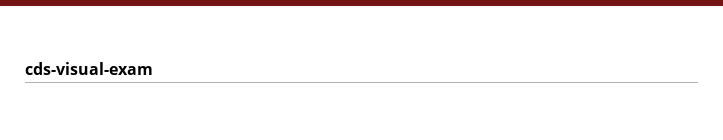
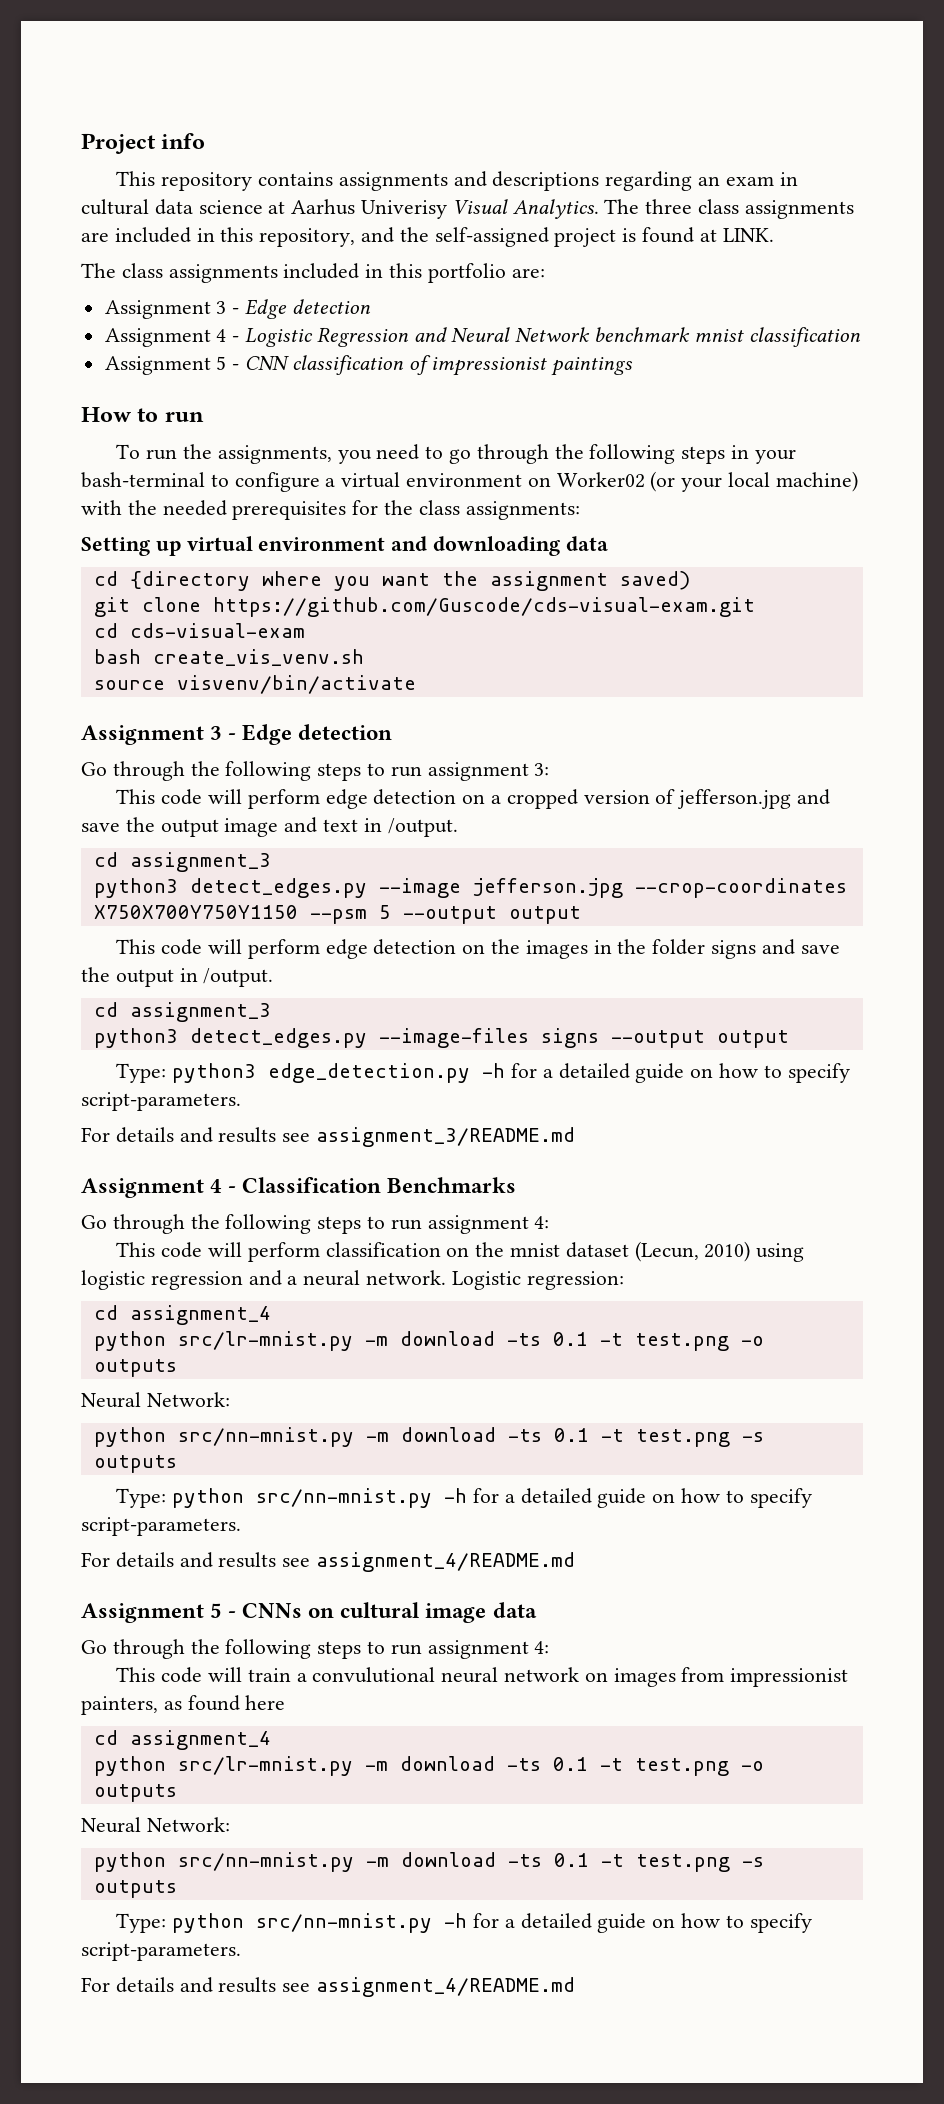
- cds-visual-exam
+ Project info
+ This repository contains assignments and descriptions regarding an exam in cultural data science at Aarhus Univerisy Visual Analytics. The three class assignments are included in this repository, and the self-assigned project is found at LINK.
+ The class assignments included in this portfolio are:
+ Assignment 3 - Edge detection
+ Assignment 4 - Logistic Regression and Neural Network benchmark mnist classification
+ Assignment 5 - CNN classification of impressionist paintings
+ How to run
+ To run the assignments, you need to go through the following steps in your bash-terminal to configure a virtual environment on Worker02 (or your local machine) with the needed prerequisites for the class assignments:
+ Setting up virtual environment and downloading data
+ cd {directory where you want the assignment saved)
+ git clone https://github.com/Guscode/cds-visual-exam.git
+ cd cds-visual-exam
+ bash create_vis_venv.sh
+ source visvenv/bin/activate
+ Assignment 3 - Edge detection
+ Go through the following steps to run assignment 3:
+ This code will perform edge detection on a cropped version of jefferson.jpg and save the output image and text in /output.
+ cd assignment_3
+ python3 detect_edges.py --image jefferson.jpg --crop-coordinates X750X700Y750Y1150 --psm 5 --output output
+ This code will perform edge detection on the images in the folder signs and save the output in /output.
+ cd assignment_3
+ python3 detect_edges.py --image-files signs --output output
+ Type: python3 edge_detection.py -h for a detailed guide on how to specify script-parameters.
+ For details and results see assignment_3/README.md
+ Assignment 4 - Classification Benchmarks
+ Go through the following steps to run assignment 4:
+ This code will perform classification on the mnist dataset (Lecun, 2010) using logistic regression and a neural network. Logistic regression:
+ cd assignment_4
+ python src/lr-mnist.py -m download -ts 0.1 -t test.png -o outputs
+ Neural Network:
+ python src/nn-mnist.py -m download -ts 0.1 -t test.png -s outputs
+ Type: python src/nn-mnist.py -h for a detailed guide on how to specify script-parameters.
+ For details and results see assignment_4/README.md
+ Assignment 5 - CNNs on cultural image data
+ Go through the following steps to run assignment 4:
+ This code will train a convulutional neural network on images from impressionist painters, as found here
+ cd assignment_4
+ python src/lr-mnist.py -m download -ts 0.1 -t test.png -o outputs
+ Neural Network:
+ python src/nn-mnist.py -m download -ts 0.1 -t test.png -s outputs
+ Type: python src/nn-mnist.py -h for a detailed guide on how to specify script-parameters.
+ For details and results see assignment_4/README.md

